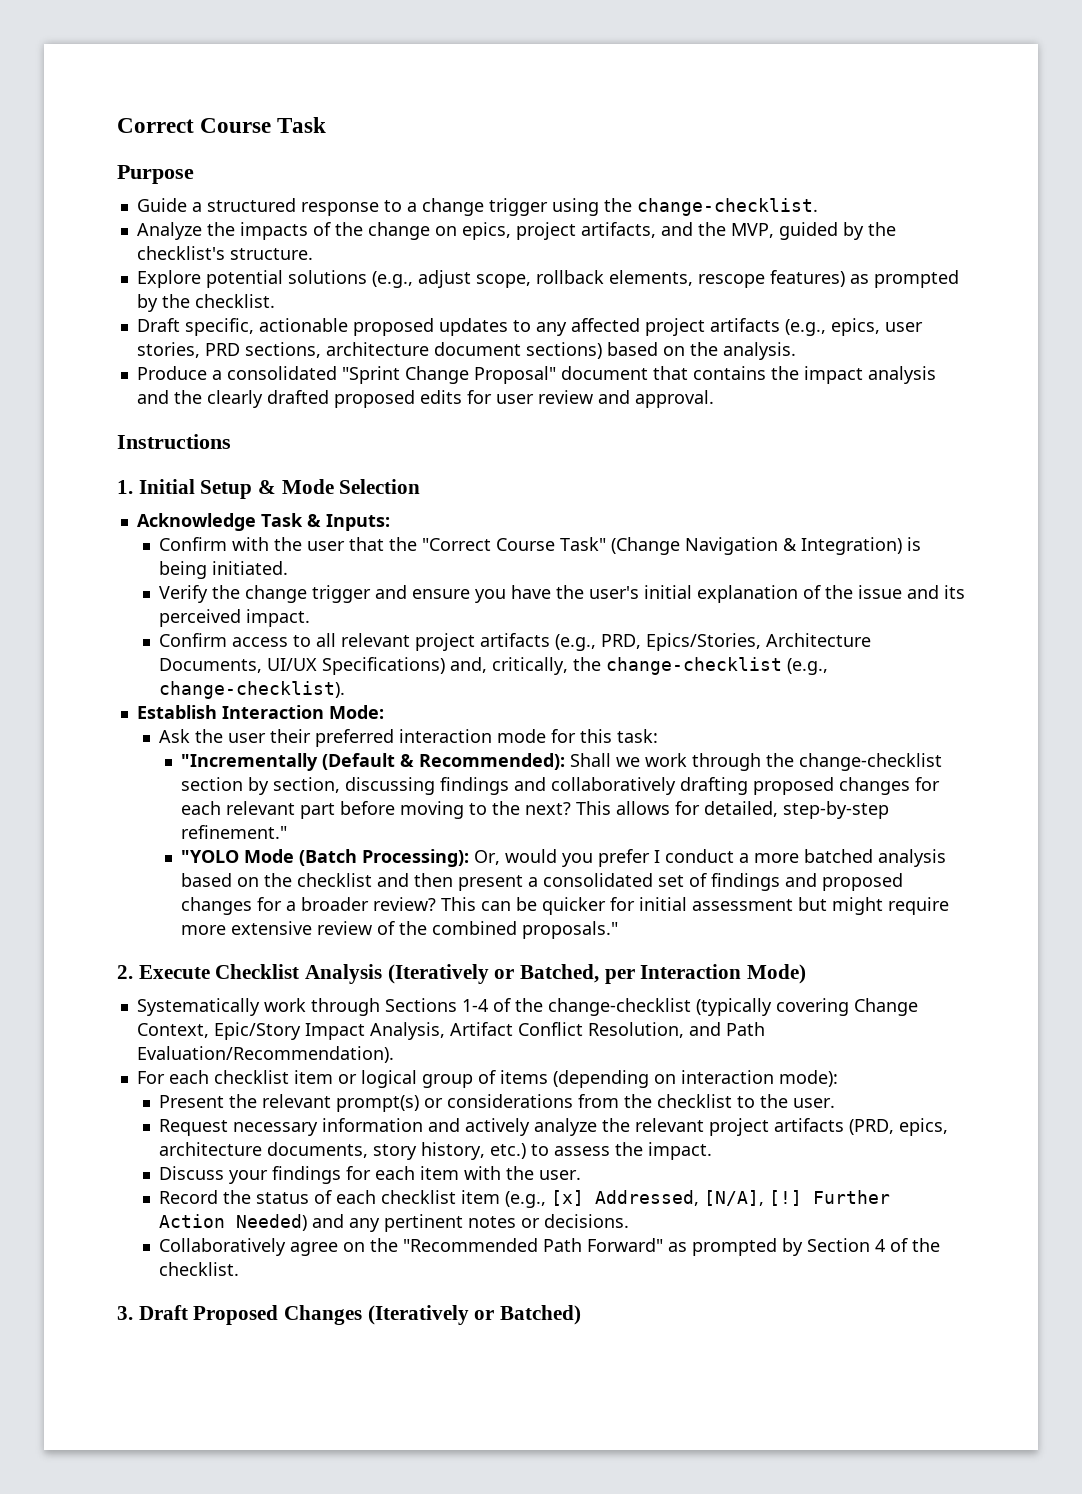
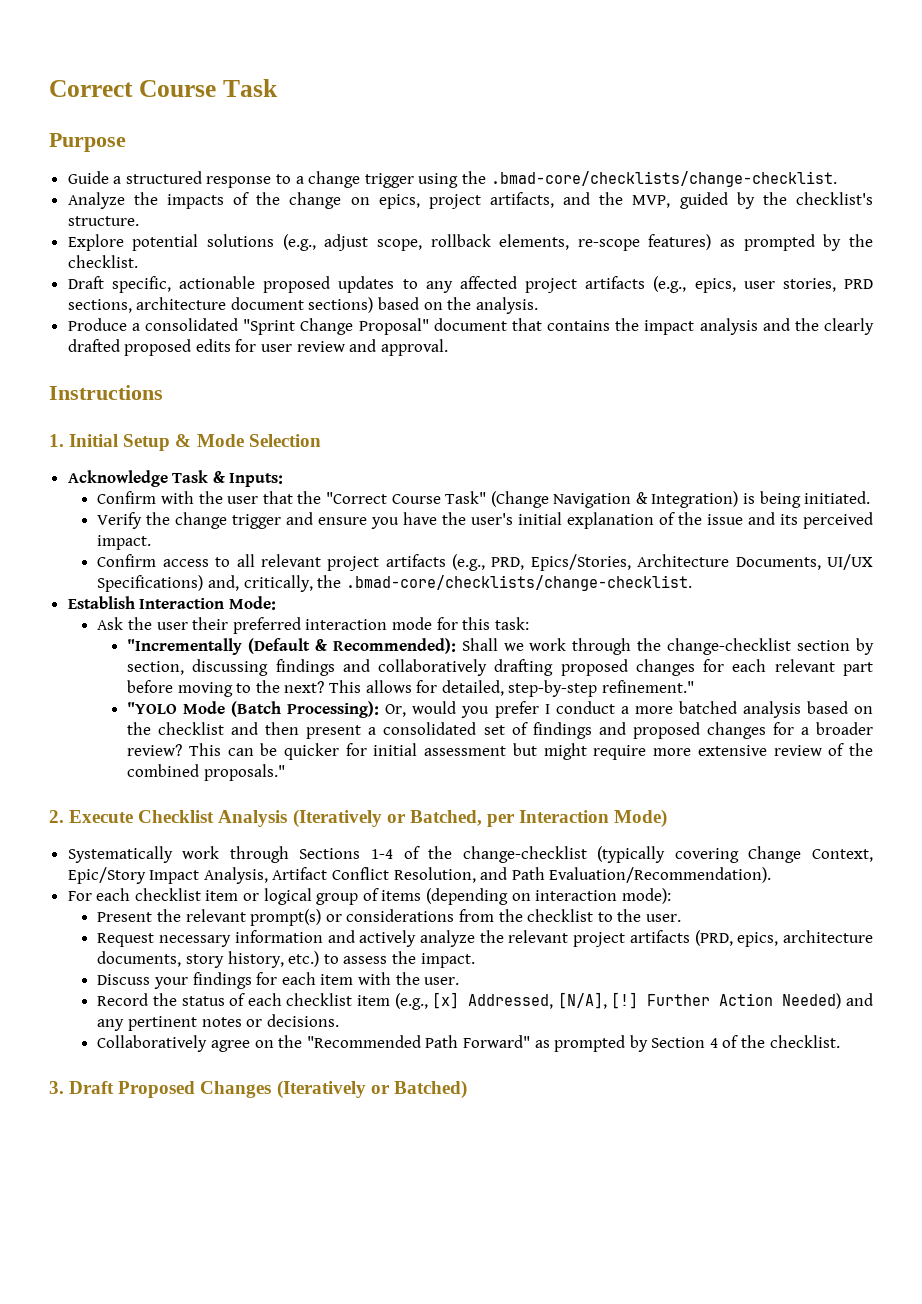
- Guide a structured response to a change trigger using the change-checklist.
+ Guide a structured response to a change trigger using the .bmad-core/checklists/change-checklist.
- Explore potential solutions (e.g., adjust scope, rollback elements, rescope features) as prompted by the checklist.
+ Explore potential solutions (e.g., adjust scope, rollback elements, re-scope features) as prompted by the checklist.
- Confirm access to all relevant project artifacts (e.g., PRD, Epics/Stories, Architecture Documents, UI/UX Specifications) and, critically, the change-checklist (e.g., change-checklist).
+ Confirm access to all relevant project artifacts (e.g., PRD, Epics/Stories, Architecture Documents, UI/UX Specifications) and, critically, the .bmad-core/checklists/change-checklist.

